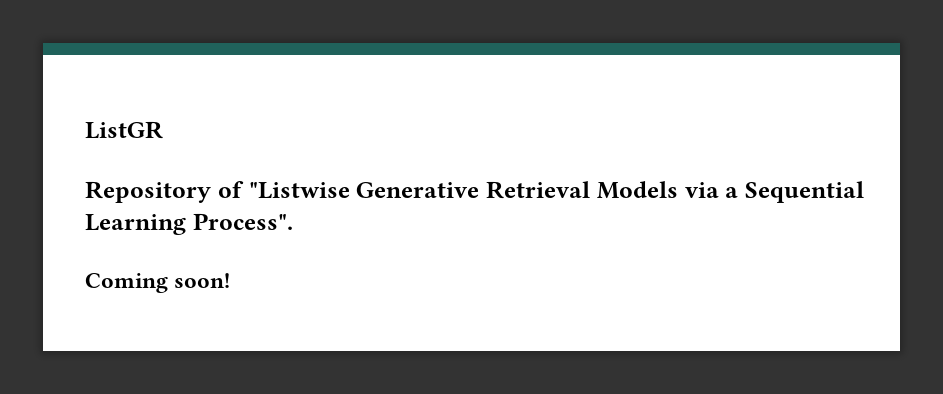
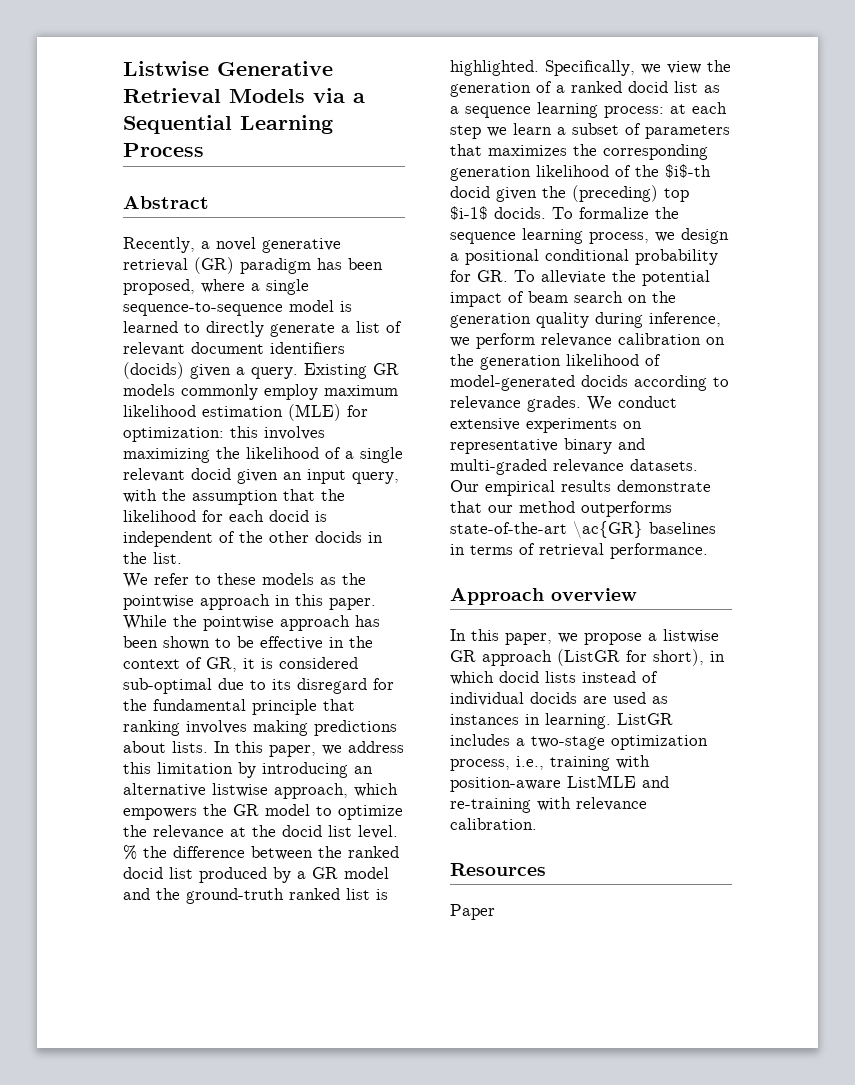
- ListGR
- Repository of "Listwise Generative Retrieval Models via a Sequential Learning Process".
- Coming soon!
+ Listwise Generative Retrieval Models via a Sequential Learning Process
+ Abstract
+ Recently, a novel generative retrieval (GR) paradigm has been proposed, where a single sequence-to-sequence model is learned to directly generate a list of relevant document identifiers (docids) given a query. Existing GR models commonly employ maximum likelihood estimation (MLE) for optimization: this involves maximizing the likelihood of a single relevant docid given an input query, with the assumption that the likelihood for each docid is independent of the other docids in the list.
+ We refer to these models as the pointwise approach in this paper. While the pointwise approach has been shown to be effective in the context of GR, it is considered sub-optimal due to its disregard for the fundamental principle that ranking involves making predictions about lists. In this paper, we address this limitation by introducing an alternative listwise approach, which empowers the GR model to optimize the relevance at the docid list level. % the difference between the ranked docid list produced by a GR model and the ground-truth ranked list is highlighted. Specifically, we view the generation of a ranked docid list as a sequence learning process: at each step we learn a subset of parameters that maximizes the corresponding generation likelihood of the $i$-th docid given the (preceding) top $i-1$ docids. To formalize the sequence learning process, we design a positional conditional probability for GR. To alleviate the potential impact of beam search on the generation quality during inference, we perform relevance calibration on the generation likelihood of model-generated docids according to relevance grades. We conduct extensive experiments on representative binary and multi-graded relevance datasets. Our empirical results demonstrate that our method outperforms state-of-the-art \ac{GR} baselines in terms of retrieval performance.
+ Approach overview
+ In this paper, we propose a listwise GR approach (ListGR for short), in which docid lists instead of individual docids are used as instances in learning. ListGR includes a two-stage optimization process, i.e., training with position-aware ListMLE and re-training with relevance calibration.
+ Resources
+ Paper

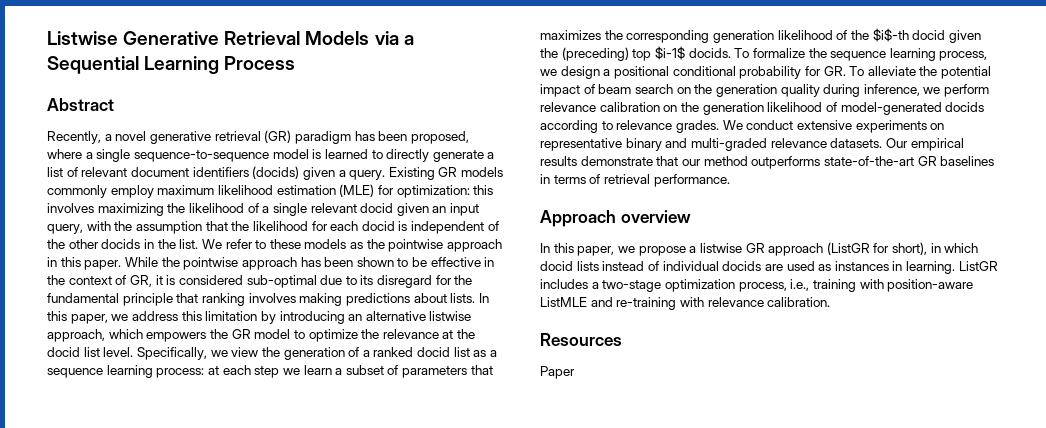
- Existing GR models commonly employ maximum likelihood estimation (MLE) for optimization: this involves maximizing the likelihood of a single relevant docid given an input query, with the assumption that the likelihood for each docid is independent of the other docids in the list.
- We refer to these models as the pointwise approach in this paper.
+ Existing GR models commonly employ maximum likelihood estimation (MLE) for optimization: this involves maximizing the likelihood of a single relevant docid given an input query, with the assumption that the likelihood for each docid is independent of the other docids in the list. We refer to these models as the pointwise approach in this paper.
- % the difference between the ranked docid list produced by a GR model and the ground-truth ranked list is highlighted.
- Our empirical results demonstrate that our method outperforms state-of-the-art \ac{GR} baselines in terms of retrieval performance.
+ Our empirical results demonstrate that our method outperforms state-of-the-art GR baselines in terms of retrieval performance.

